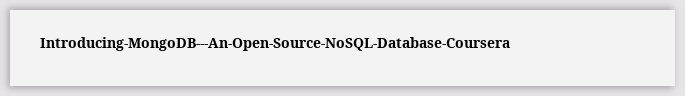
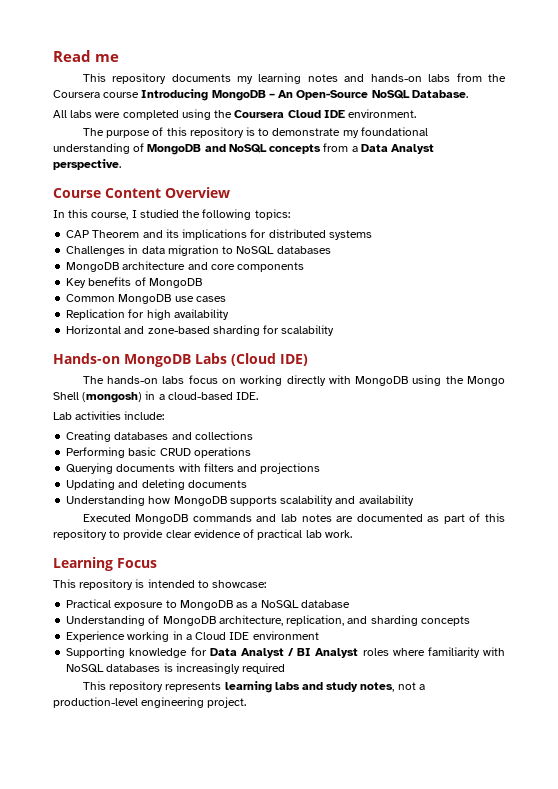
- Introducing-MongoDB---An-Open-Source-NoSQL-Database-Coursera
+ Read me
+ This repository documents my learning notes and hands-on labs from the Coursera course Introducing MongoDB – An Open-Source NoSQL Database.
+ All labs were completed using the Coursera Cloud IDE environment.
+ The purpose of this repository is to demonstrate my foundational understanding of MongoDB and NoSQL concepts from a Data Analyst perspective.
+ Course Content Overview
+ In this course, I studied the following topics:
+ CAP Theorem and its implications for distributed systems
+ Challenges in data migration to NoSQL databases
+ MongoDB architecture and core components
+ Key benefits of MongoDB
+ Common MongoDB use cases
+ Replication for high availability
+ Horizontal and zone-based sharding for scalability
+ Hands-on MongoDB Labs (Cloud IDE)
+ The hands-on labs focus on working directly with MongoDB using the Mongo Shell (mongosh) in a cloud-based IDE.
+ Lab activities include:
+ Creating databases and collections
+ Performing basic CRUD operations
+ Querying documents with filters and projections
+ Updating and deleting documents
+ Understanding how MongoDB supports scalability and availability
+ Executed MongoDB commands and lab notes are documented as part of this repository to provide clear evidence of practical lab work.
+ Learning Focus
+ This repository is intended to showcase:
+ Practical exposure to MongoDB as a NoSQL database
+ Understanding of MongoDB architecture, replication, and sharding concepts
+ Experience working in a Cloud IDE environment
+ Supporting knowledge for Data Analyst / BI Analyst roles where familiarity with NoSQL databases is increasingly required
+ This repository represents learning labs and study notes, not a production-level engineering project.

